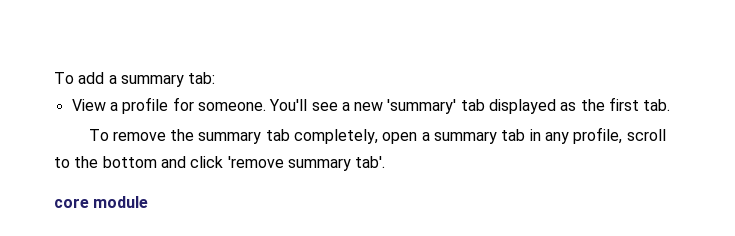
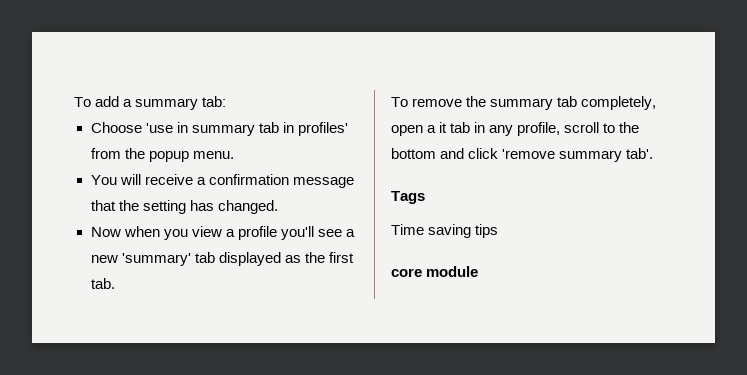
- View a profile for someone. You'll see a new 'summary' tab displayed as the first tab.
+ Choose 'use in summary tab in profiles' from the popup menu.
+ You will receive a confirmation message that the setting has changed.
+ Now when you view a profile you'll see a new 'summary' tab displayed as the first tab.
- To remove the summary tab completely, open a summary tab in any profile, scroll to the bottom and click 'remove summary tab'.
+ To remove the summary tab completely, open a it tab in any profile, scroll to the bottom and click 'remove summary tab'.
+ Tags
+ Time saving tips

